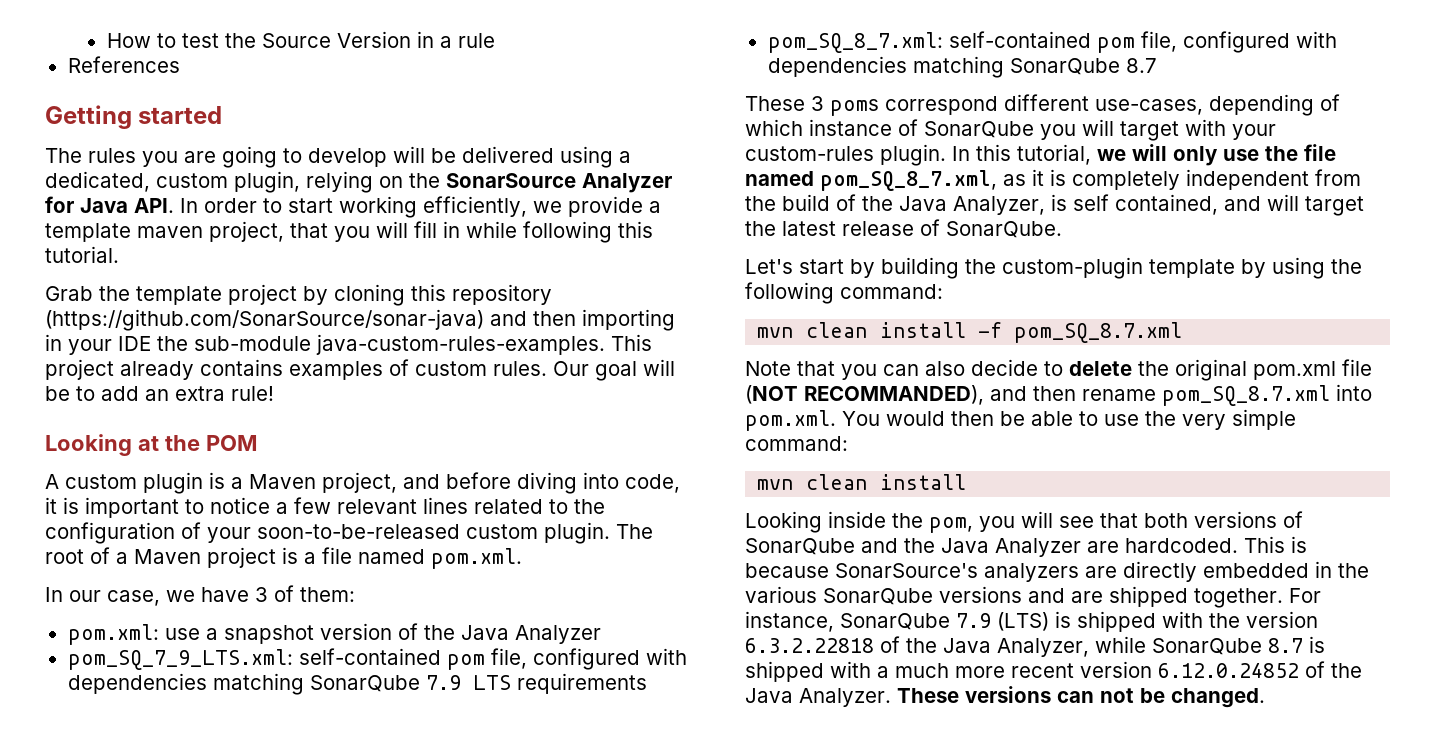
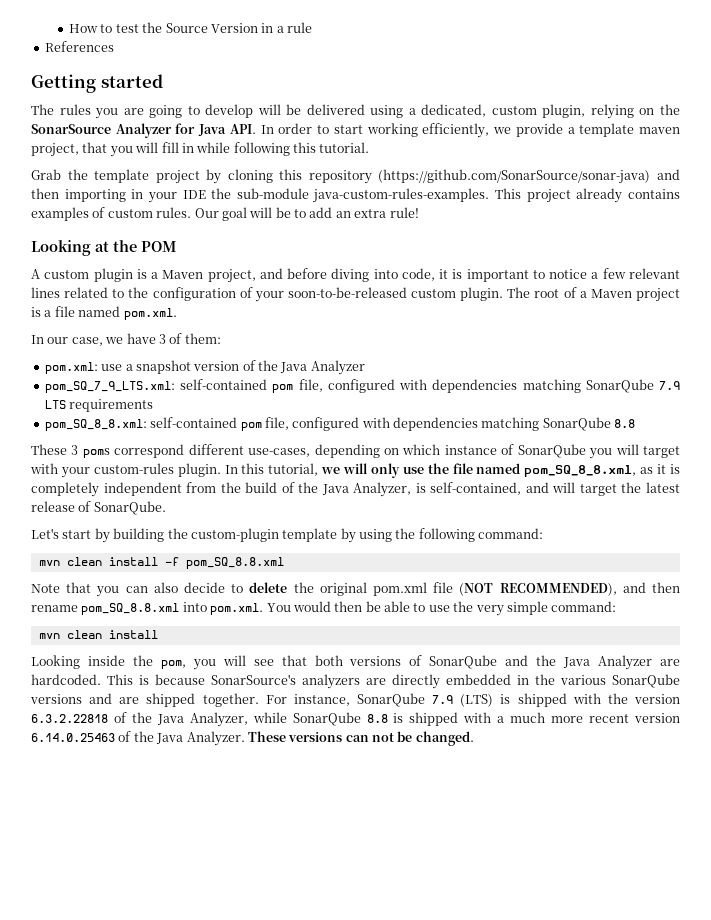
- pom_SQ_8_7.xml: self-contained pom file, configured with dependencies matching SonarQube 8.7
+ pom_SQ_8_8.xml: self-contained pom file, configured with dependencies matching SonarQube 8.8
- These 3 poms correspond different use-cases, depending of which instance of SonarQube you will target with your custom-rules plugin.
+ These 3 poms correspond different use-cases, depending on which instance of SonarQube you will target with your custom-rules plugin.
- In this tutorial, we will only use the file named pom_SQ_8_7.xml, as it is completely independent from the build of the Java Analyzer, is self contained, and will target the latest release of SonarQube.
+ In this tutorial, we will only use the file named pom_SQ_8_8.xml, as it is completely independent from the build of the Java Analyzer, is self-contained, and will target the latest release of SonarQube.
- mvn clean install -f pom_SQ_8.7.xml
+ mvn clean install -f pom_SQ_8.8.xml
- Note that you can also decide to delete the original pom.xml file (NOT RECOMMANDED), and then rename pom_SQ_8.7.xml into pom.xml. You would then be able to use the very simple command:
+ Note that you can also decide to delete the original pom.xml file (NOT RECOMMENDED), and then rename pom_SQ_8.8.xml into pom.xml. You would then be able to use the very simple command:
- For instance, SonarQube 7.9 (LTS) is shipped with the version 6.3.2.22818 of the Java Analyzer, while SonarQube 8.7 is shipped with a much more recent version 6.12.0.24852 of the Java Analyzer.
+ For instance, SonarQube 7.9 (LTS) is shipped with the version 6.3.2.22818 of the Java Analyzer, while SonarQube 8.8 is shipped with a much more recent version 6.14.0.25463 of the Java Analyzer.

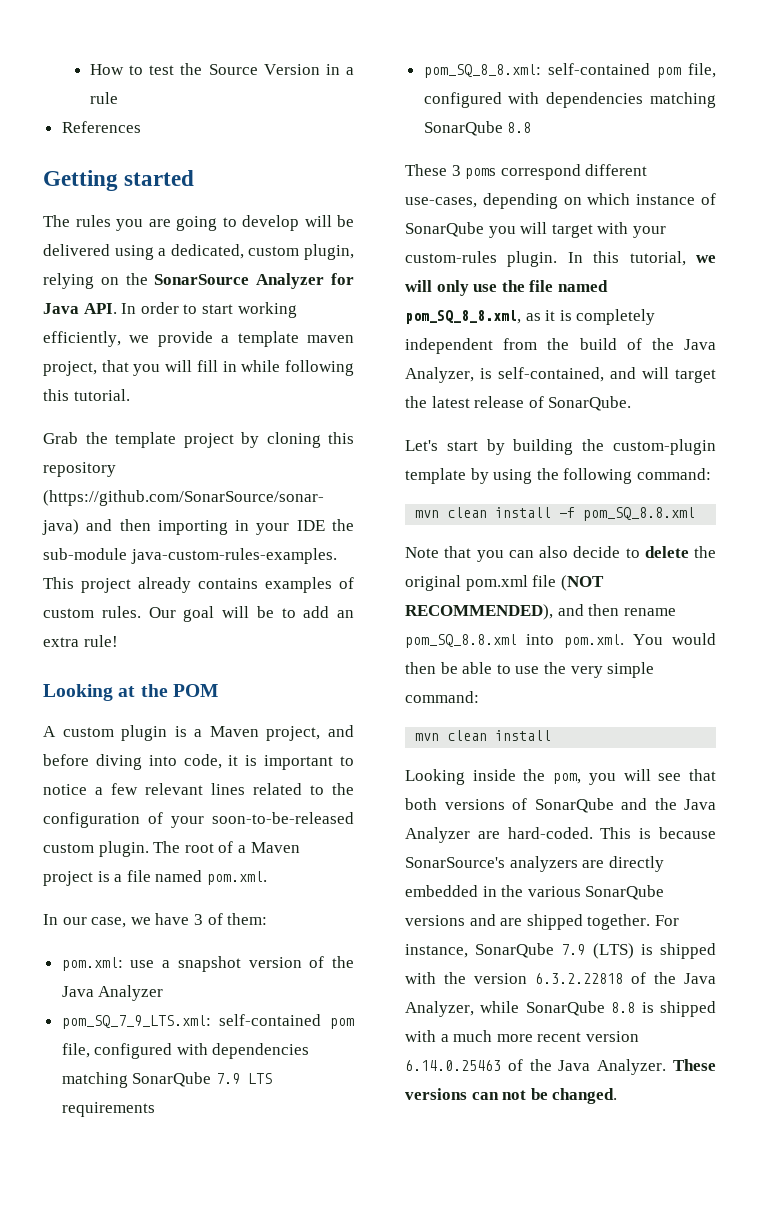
- Looking inside the pom, you will see that both versions of SonarQube and the Java Analyzer are hardcoded.
+ Looking inside the pom, you will see that both versions of SonarQube and the Java Analyzer are hard-coded.

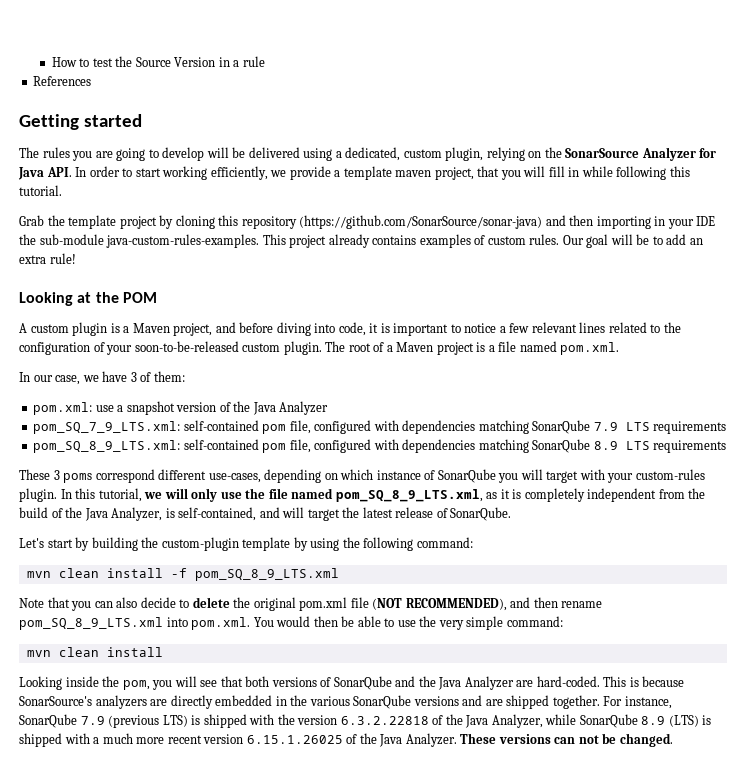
- pom_SQ_8_8.xml: self-contained pom file, configured with dependencies matching SonarQube 8.8
+ pom_SQ_8_9_LTS.xml: self-contained pom file, configured with dependencies matching SonarQube 8.9 LTS requirements
- In this tutorial, we will only use the file named pom_SQ_8_8.xml, as it is completely independent from the build of the Java Analyzer, is self-contained, and will target the latest release of SonarQube.
+ In this tutorial, we will only use the file named pom_SQ_8_9_LTS.xml, as it is completely independent from the build of the Java Analyzer, is self-contained, and will target the latest release of SonarQube.
- mvn clean install -f pom_SQ_8.8.xml
+ mvn clean install -f pom_SQ_8_9_LTS.xml
- Note that you can also decide to delete the original pom.xml file (NOT RECOMMENDED), and then rename pom_SQ_8.8.xml into pom.xml. You would then be able to use the very simple command:
+ Note that you can also decide to delete the original pom.xml file (NOT RECOMMENDED), and then rename pom_SQ_8_9_LTS.xml into pom.xml. You would then be able to use the very simple command:
- For instance, SonarQube 7.9 (LTS) is shipped with the version 6.3.2.22818 of the Java Analyzer, while SonarQube 8.8 is shipped with a much more recent version 6.14.0.25463 of the Java Analyzer.
+ For instance, SonarQube 7.9 (previous LTS) is shipped with the version 6.3.2.22818 of the Java Analyzer, while SonarQube 8.9 (LTS) is shipped with a much more recent version 6.15.1.26025 of the Java Analyzer.

